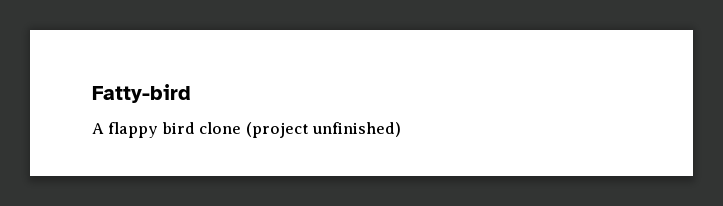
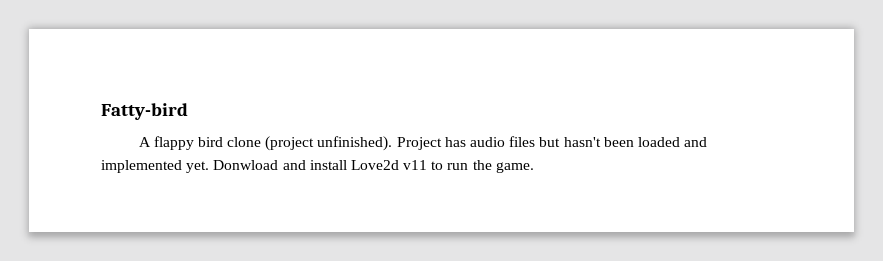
- A flappy bird clone (project unfinished)
+ A flappy bird clone (project unfinished). Project has audio files but hasn't been loaded and implemented yet. Donwload and install Love2d v11 to run the game.

